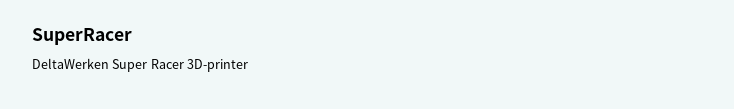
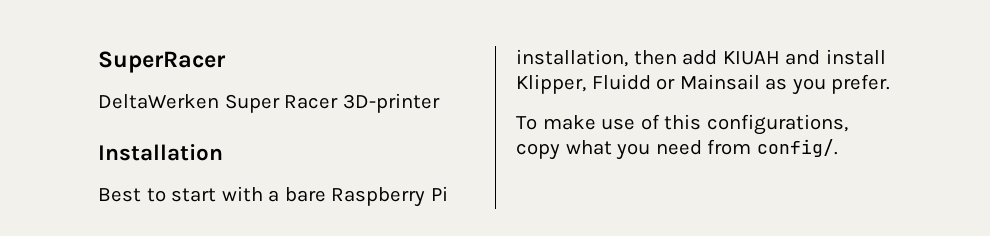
+ Installation
+ Best to start with a bare Raspberry Pi installation, then add KIUAH and install Klipper, Fluidd or Mainsail as you prefer.
+ To make use of this configurations, copy what you need from config/.

